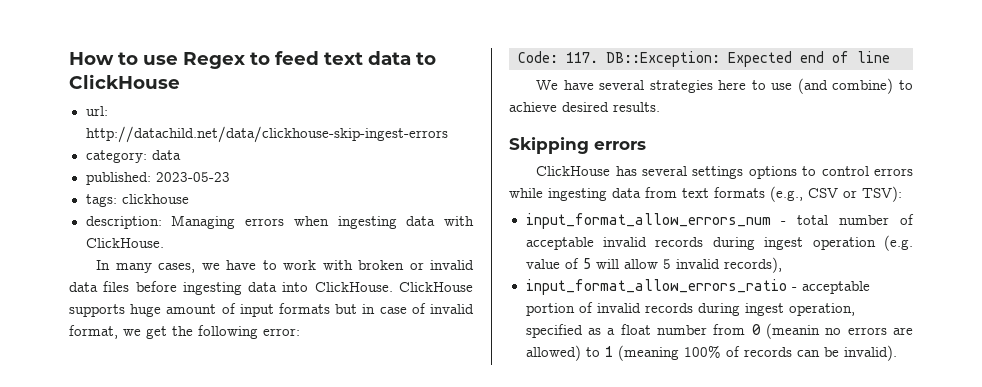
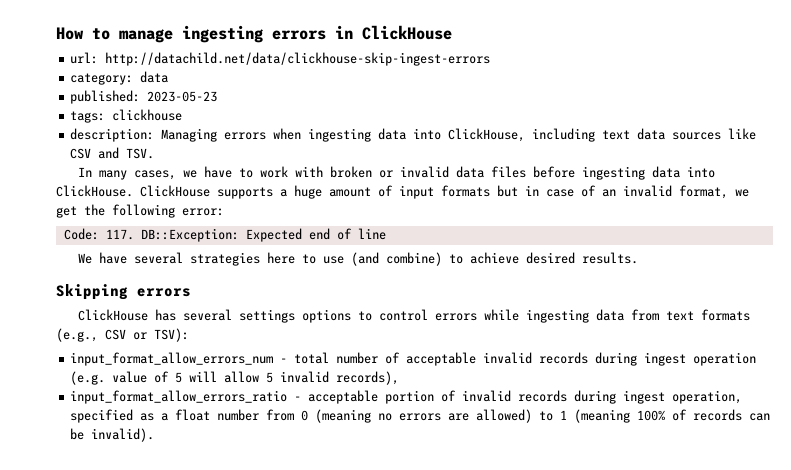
- How to use Regex to feed text data to ClickHouse
+ How to manage ingesting errors in ClickHouse
- description: Managing errors when ingesting data with ClickHouse.
+ description: Managing errors when ingesting data into ClickHouse, including text data sources like CSV and TSV.
- ClickHouse supports huge amount of input formats but in case of invalid format, we get the following error:
+ ClickHouse supports a huge amount of input formats but in case of an invalid format, we get the following error:
- input_format_allow_errors_ratio - acceptable portion of invalid records during ingest operation, specified as a float number from 0 (meanin no errors are allowed) to 1 (meaning 100% of records can be invalid).
+ input_format_allow_errors_ratio - acceptable portion of invalid records during ingest operation, specified as a float number from 0 (meaning no errors are allowed) to 1 (meaning 100% of records can be invalid).

